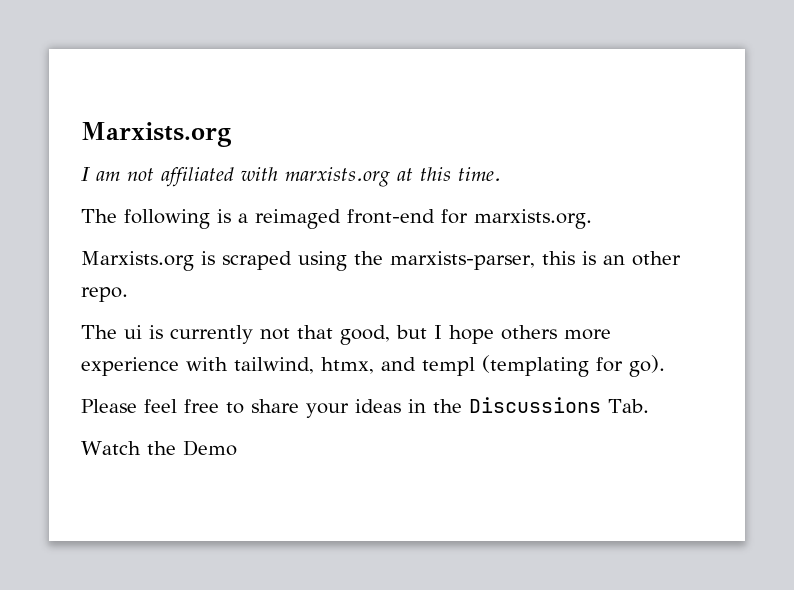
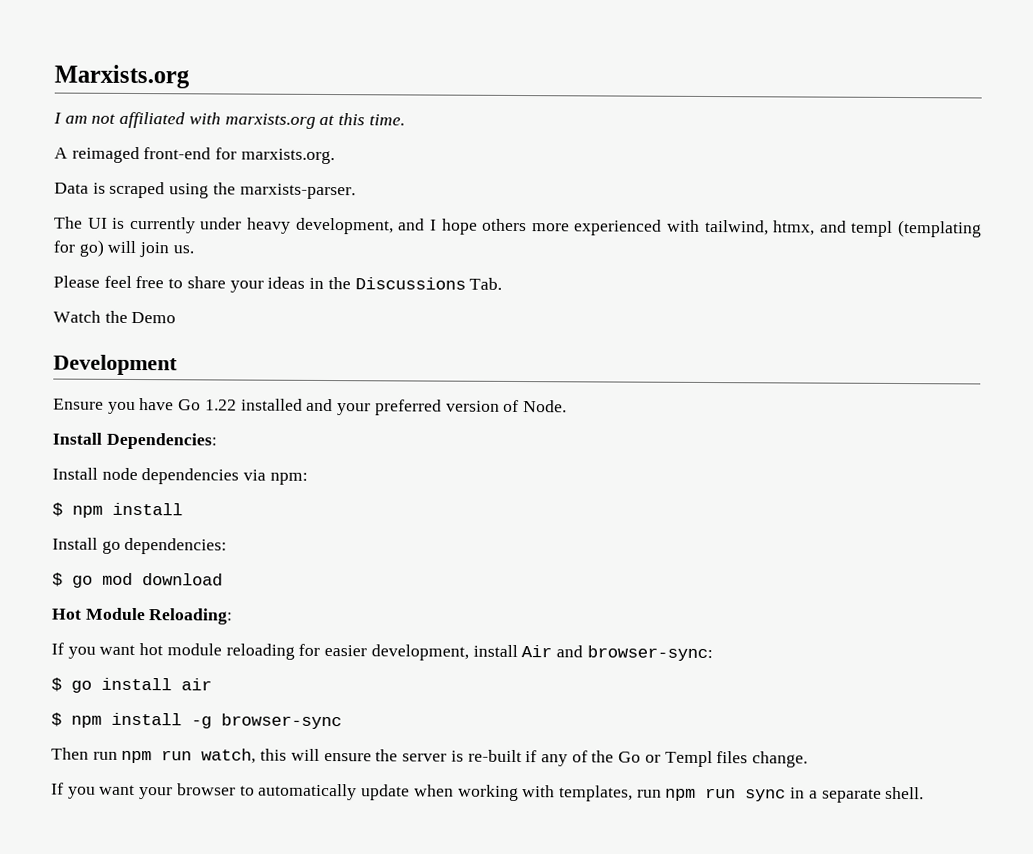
- The following is a reimaged front-end for marxists.org.
+ A reimaged front-end for marxists.org.
- Marxists.org is scraped using the marxists-parser, this is an other repo.
- The ui is currently not that good, but I hope others more experience with tailwind, htmx, and templ (templating for go).
+ Data is scraped using the marxists-parser.
+ The UI is currently under heavy development, and I hope others more experienced with tailwind, htmx, and templ (templating for go) will join us.
+ Development
+ Ensure you have Go 1.22 installed and your preferred version of Node.
+ Install Dependencies:
+ Install node dependencies via npm:
+ $ npm install
+ Install go dependencies:
+ $ go mod download
+ Hot Module Reloading:
+ If you want hot module reloading for easier development, install Air and browser-sync:
+ $ go install air
+ $ npm install -g browser-sync
+ Then run npm run watch, this will ensure the server is re-built if any of the Go or Templ files change.
+ If you want your browser to automatically update when working with templates, run npm run sync in a separate shell.

